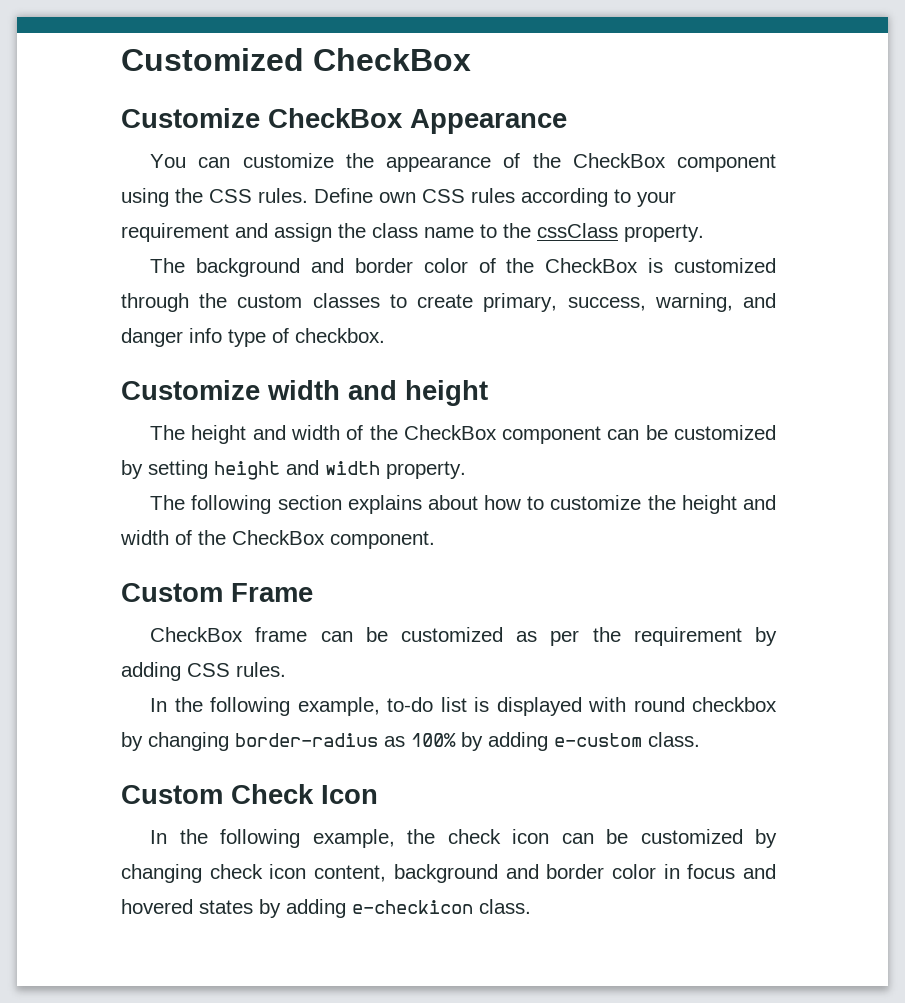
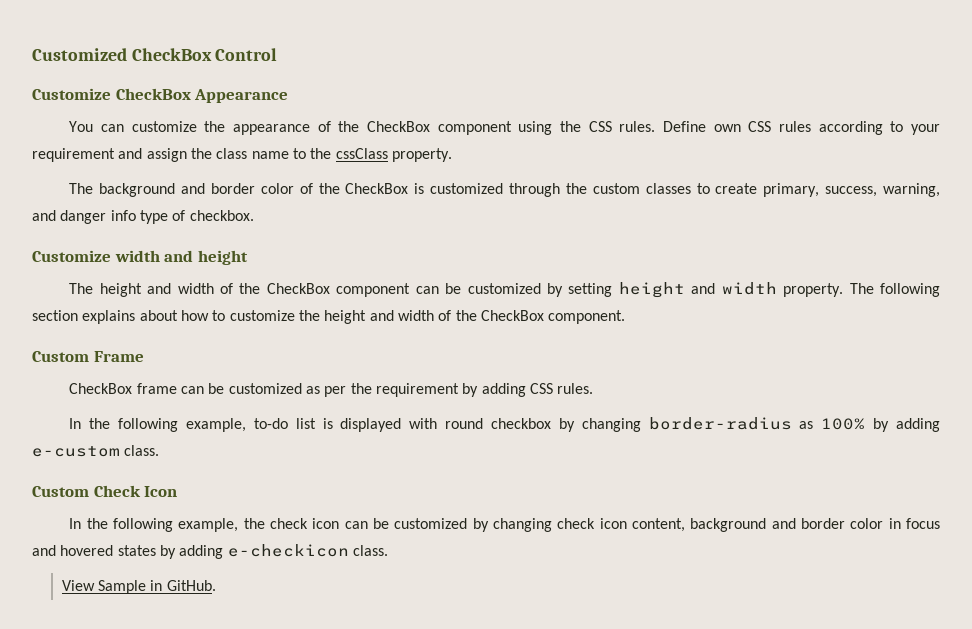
- Customized CheckBox
+ Customized CheckBox Control
- The height and width of the CheckBox component can be customized by setting height and width property.
- The following section explains about how to customize the height and width of the CheckBox component.
+ The height and width of the CheckBox component can be customized by setting height and width property. The following section explains about how to customize the height and width of the CheckBox component.
+ View Sample in GitHub.

